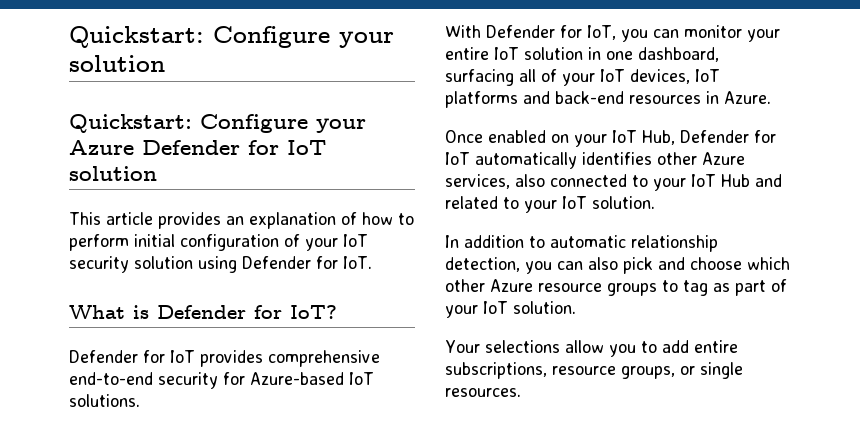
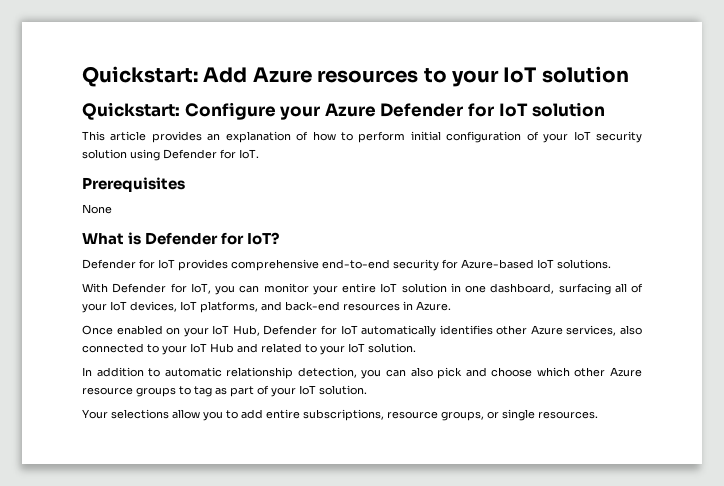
- Quickstart: Configure your solution
+ Quickstart: Add Azure resources to your IoT solution
+ Prerequisites
+ None
- With Defender for IoT, you can monitor your entire IoT solution in one dashboard, surfacing all of your IoT devices, IoT platforms and back-end resources in Azure.
+ With Defender for IoT, you can monitor your entire IoT solution in one dashboard, surfacing all of your IoT devices, IoT platforms, and back-end resources in Azure.

